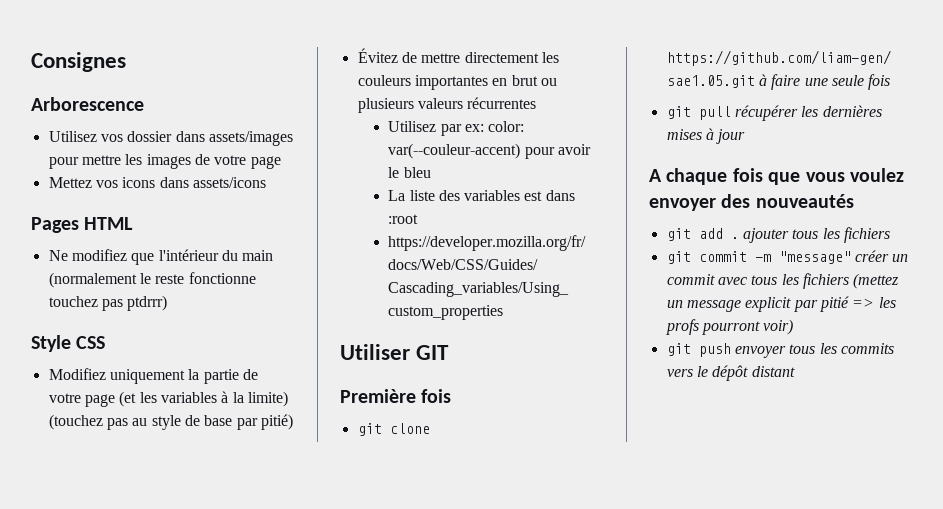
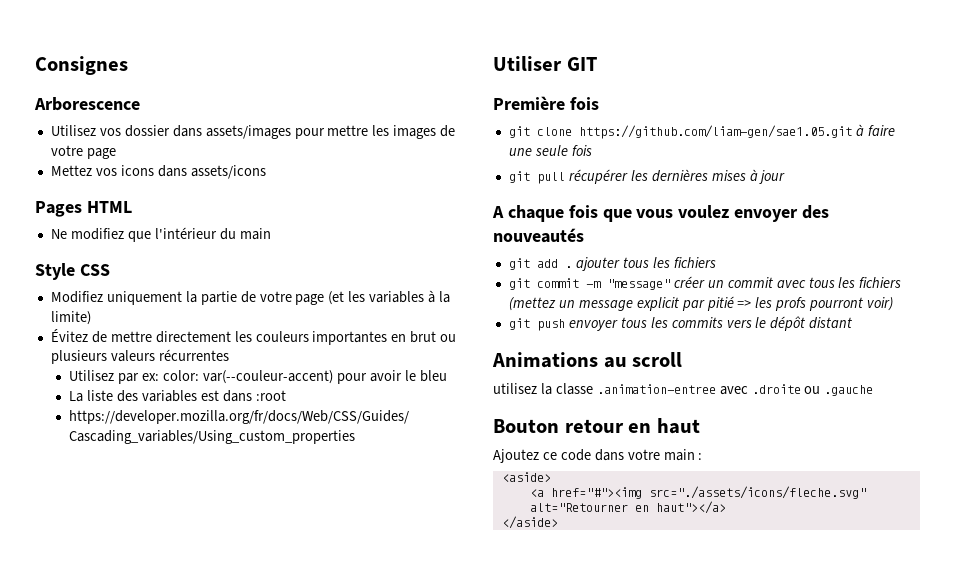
- Ne modifiez que l'intérieur du main (normalement le reste fonctionne touchez pas ptdrrr)
+ Ne modifiez que l'intérieur du main
- Modifiez uniquement la partie de votre page (et les variables à la limite) (touchez pas au style de base par pitié)
+ Modifiez uniquement la partie de votre page (et les variables à la limite)
+ Animations au scroll
+ utilisez la classe .animation-entree avec .droite ou .gauche
+ Bouton retour en haut
+ Ajoutez ce code dans votre main :
+ <aside>
+ <a href="#"><img src="./assets/icons/fleche.svg" alt="Retourner en haut"></a>
+ </aside>

